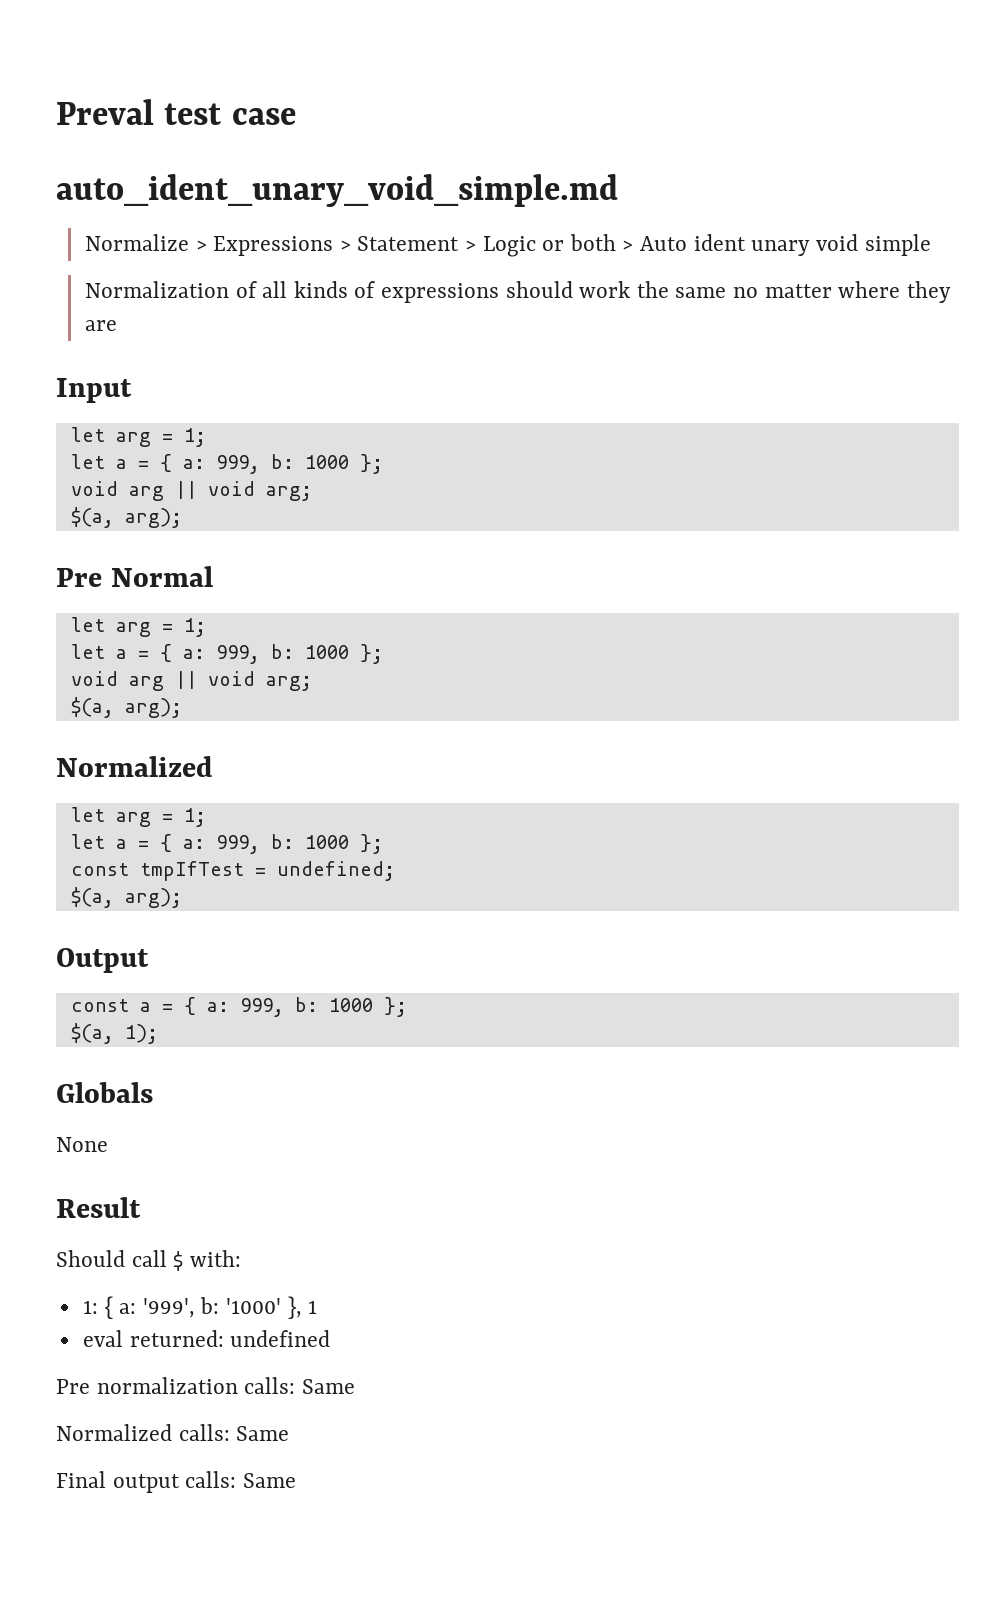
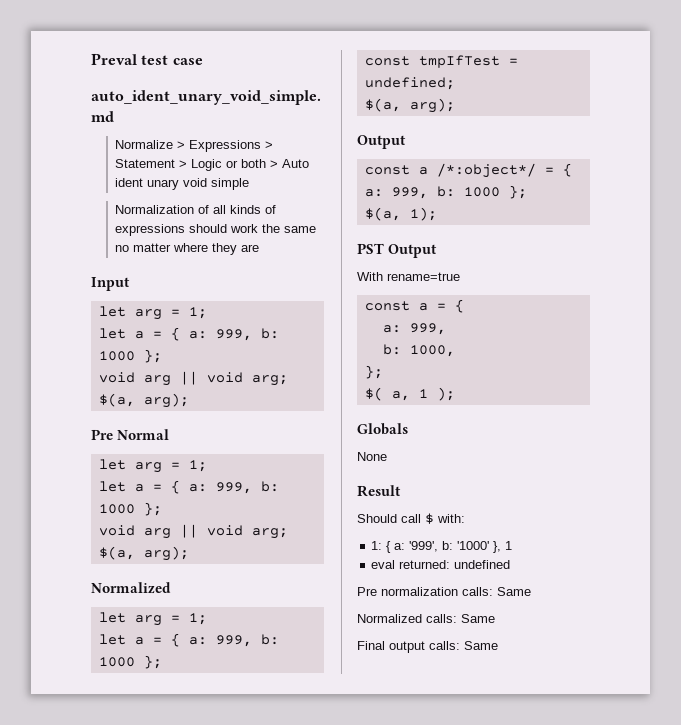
- const a = { a: 999, b: 1000 };
+ const a /*:object*/ = { a: 999, b: 1000 };
+ PST Output
+ With rename=true
+ const a = {
+ a: 999,
+ b: 1000,
+ };
+ $( a, 1 );

